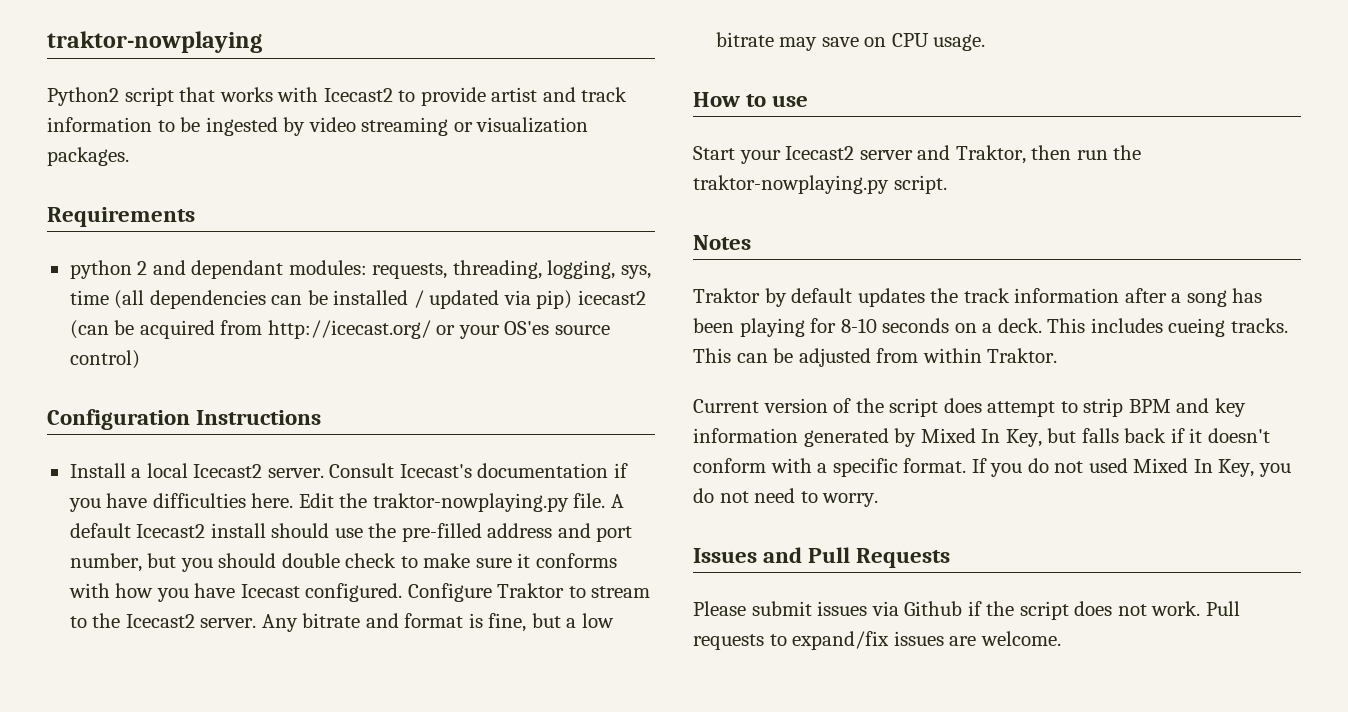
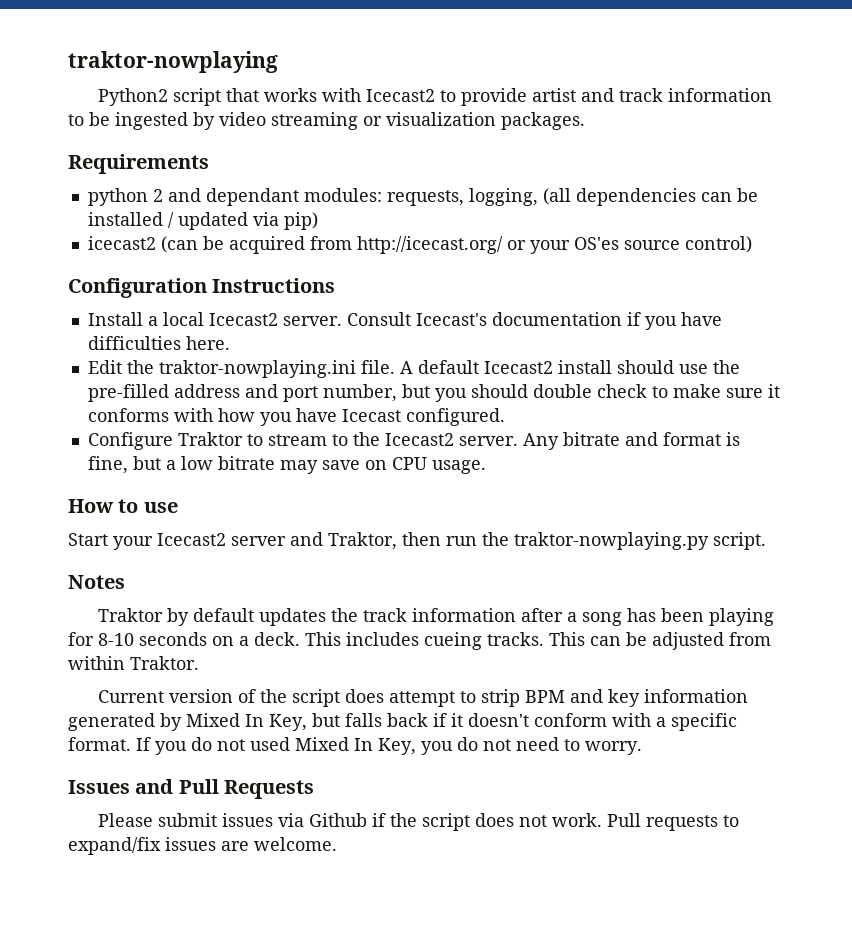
- python 2 and dependant modules: requests, threading, logging, sys, time (all dependencies can be installed / updated via pip) icecast2 (can be acquired from http://icecast.org/ or your OS'es source control)
+ python 2 and dependant modules: requests, logging, (all dependencies can be installed / updated via pip)
+ icecast2 (can be acquired from http://icecast.org/ or your OS'es source control)
- Consult Icecast's documentation if you have difficulties here. Edit the traktor-nowplaying.py file.
+ Consult Icecast's documentation if you have difficulties here.
+ Edit the traktor-nowplaying.ini file.
- A default Icecast2 install should use the pre-filled address and port number, but you should double check to make sure it conforms with how you have Icecast configured. Configure Traktor to stream to the Icecast2 server.
+ A default Icecast2 install should use the pre-filled address and port number, but you should double check to make sure it conforms with how you have Icecast configured.
+ Configure Traktor to stream to the Icecast2 server.

